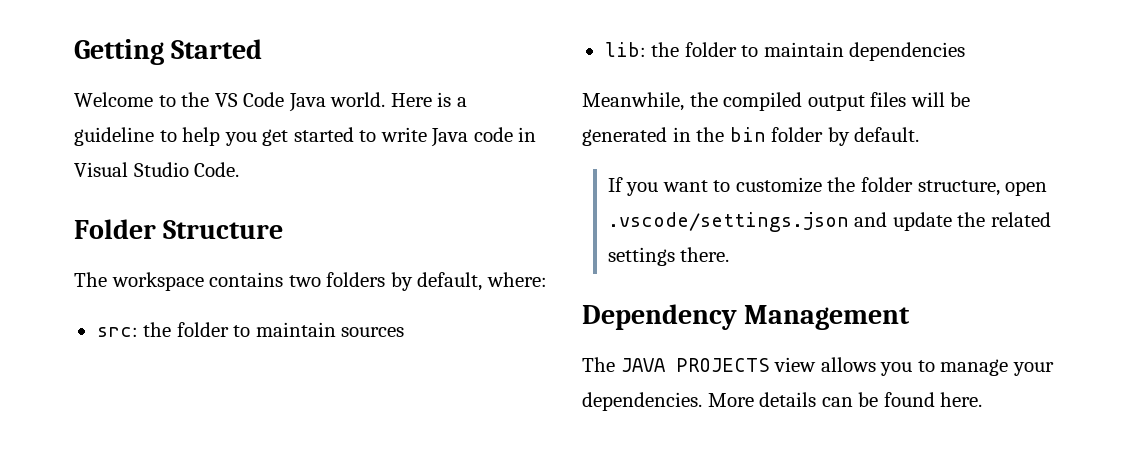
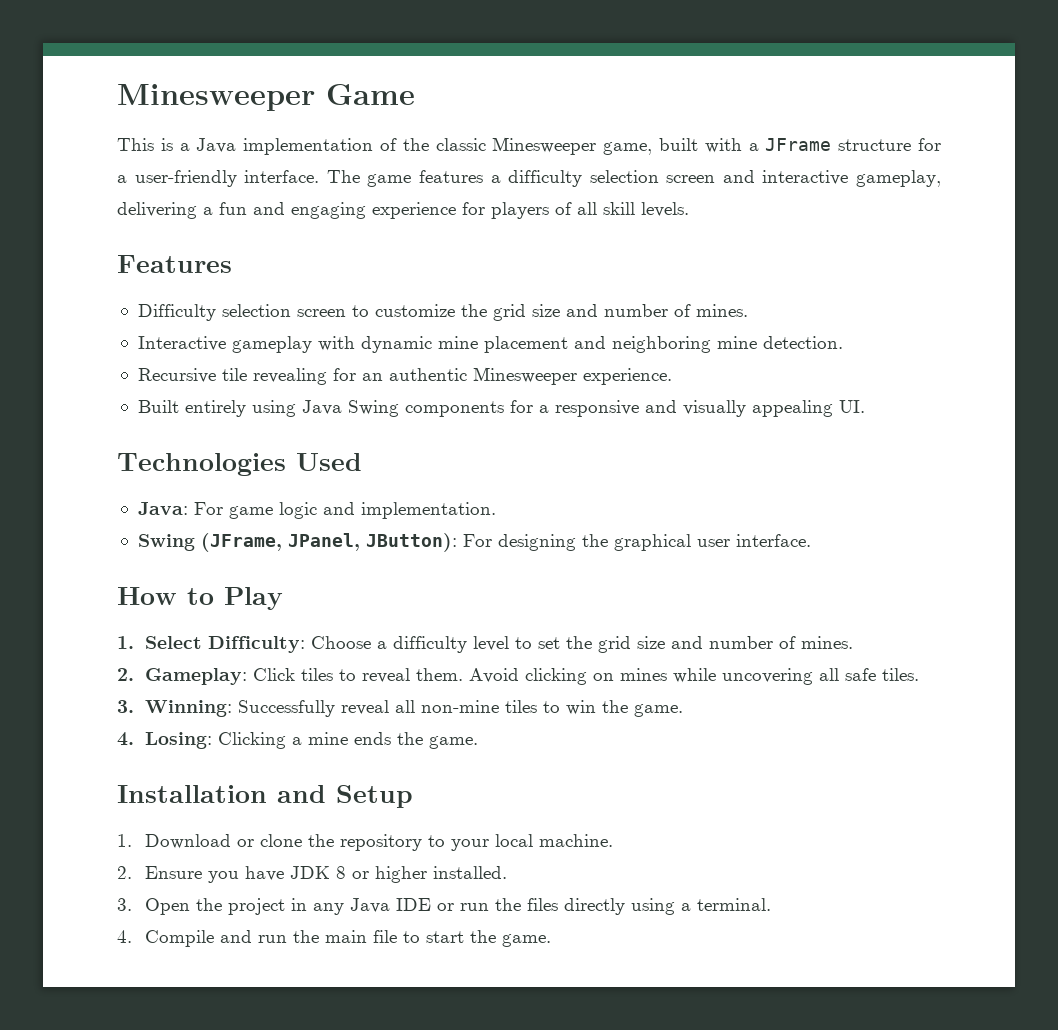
- Getting Started
- Welcome to the VS Code Java world. Here is a guideline to help you get started to write Java code in Visual Studio Code.
- Folder Structure
- The workspace contains two folders by default, where:
- src: the folder to maintain sources
- lib: the folder to maintain dependencies
- Meanwhile, the compiled output files will be generated in the bin folder by default.
- If you want to customize the folder structure, open .vscode/settings.json and update the related settings there.
- Dependency Management
- The JAVA PROJECTS view allows you to manage your dependencies. More details can be found here.
+ Minesweeper Game
+ This is a Java implementation of the classic Minesweeper game, built with a JFrame structure for a user-friendly interface. The game features a difficulty selection screen and interactive gameplay, delivering a fun and engaging experience for players of all skill levels.
+ Features
+ Difficulty selection screen to customize the grid size and number of mines.
+ Interactive gameplay with dynamic mine placement and neighboring mine detection.
+ Recursive tile revealing for an authentic Minesweeper experience.
+ Built entirely using Java Swing components for a responsive and visually appealing UI.
+ Technologies Used
+ Java: For game logic and implementation.
+ Swing (JFrame, JPanel, JButton): For designing the graphical user interface.
+ How to Play
+ 1. Select Difficulty: Choose a difficulty level to set the grid size and number of mines.
+ 2. Gameplay: Click tiles to reveal them. Avoid clicking on mines while uncovering all safe tiles.
+ 3. Winning: Successfully reveal all non-mine tiles to win the game.
+ 4. Losing: Clicking a mine ends the game.
+ Installation and Setup
+ 1. Download or clone the repository to your local machine.
+ 2. Ensure you have JDK 8 or higher installed.
+ 3. Open the project in any Java IDE or run the files directly using a terminal.
+ 4. Compile and run the main file to start the game.

